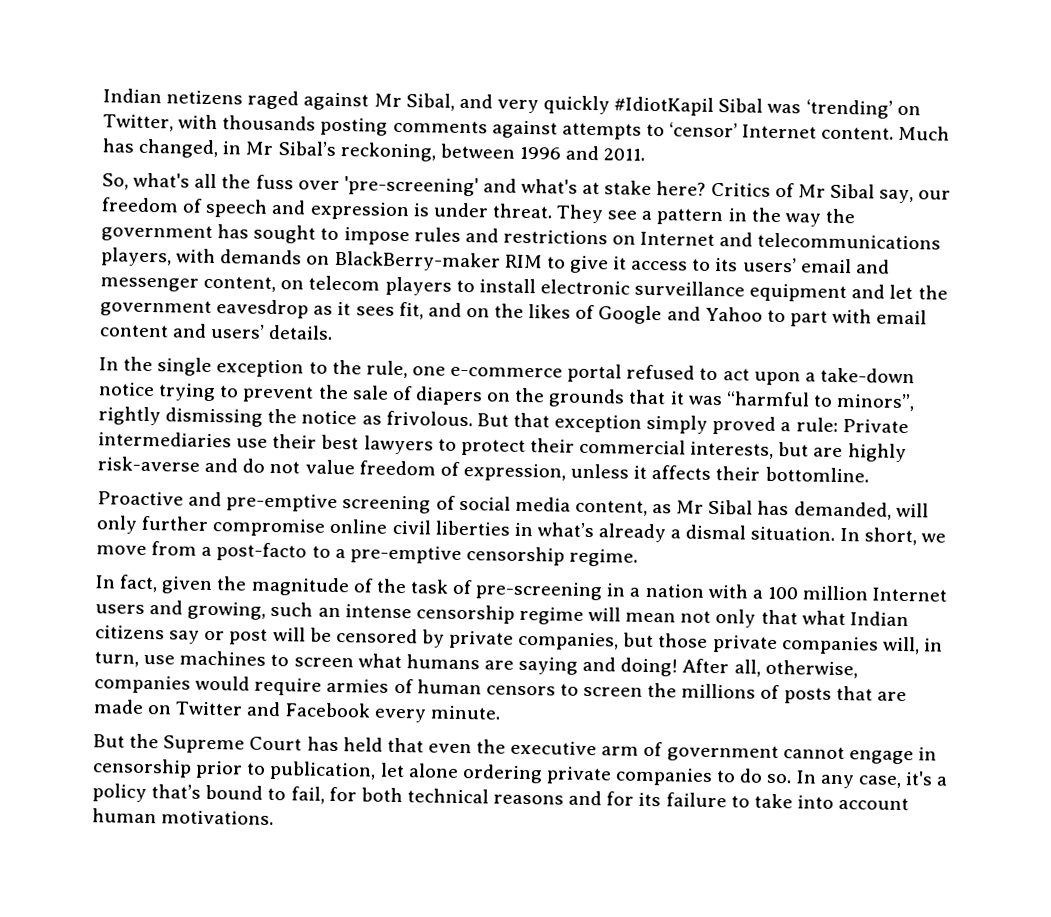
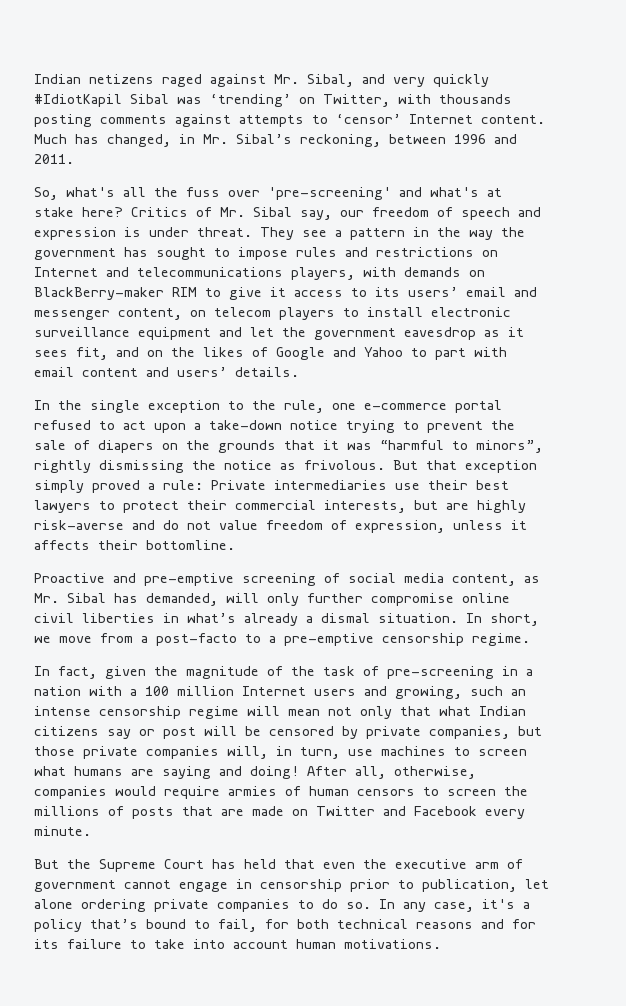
- Indian netizens raged against Mr Sibal, and very quickly #IdiotKapil Sibal was ‘trending’ on Twitter, with thousands posting comments against attempts to ‘censor’ Internet content.
+ Indian netizens raged against Mr. Sibal, and very quickly #IdiotKapil Sibal was ‘trending’ on Twitter, with thousands posting comments against attempts to ‘censor’ Internet content.
- Much has changed, in Mr Sibal’s reckoning, between 1996 and 2011.
+ Much has changed, in Mr. Sibal’s reckoning, between 1996 and 2011.
- Critics of Mr Sibal say, our freedom of speech and expression is under threat.
+ Critics of Mr. Sibal say, our freedom of speech and expression is under threat.
- Proactive and pre-emptive screening of social media content, as Mr Sibal has demanded, will only further compromise online civil liberties in what’s already a dismal situation.
+ Proactive and pre-emptive screening of social media content, as Mr. Sibal has demanded, will only further compromise online civil liberties in what’s already a dismal situation.

